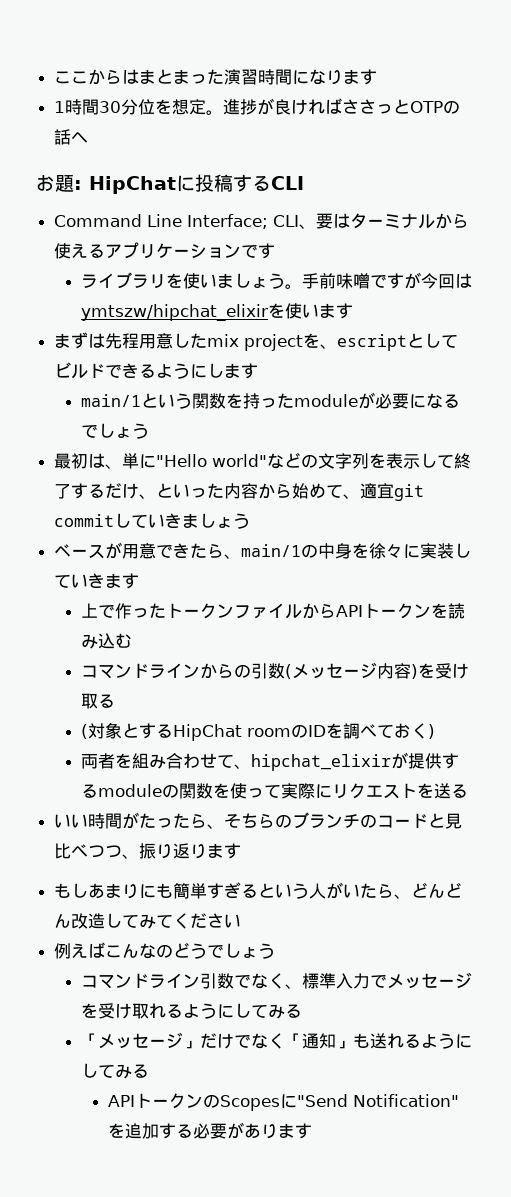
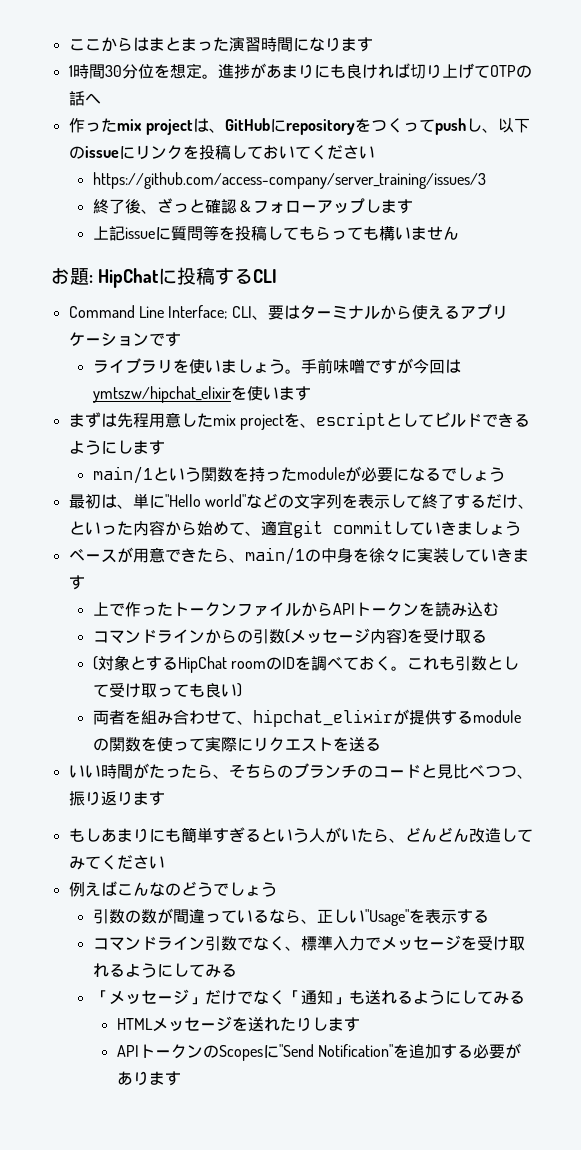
- 進捗が良ければささっとOTPの話へ
+ 進捗があまりにも良ければ切り上げてOTPの話へ
+ 作ったmix projectは、GitHubにrepositoryをつくってpushし、以下のissueにリンクを投稿しておいてください
+ https://github.com/access-company/server_training/issues/3
+ 終了後、ざっと確認＆フォローアップします
+ 上記issueに質問等を投稿してもらっても構いません
- (対象とするHipChat roomのIDを調べておく)
+ (対象とするHipChat roomのIDを調べておく。これも引数として受け取っても良い)
+ 引数の数が間違っているなら、正しい"Usage"を表示する
+ HTMLメッセージを送れたりします

